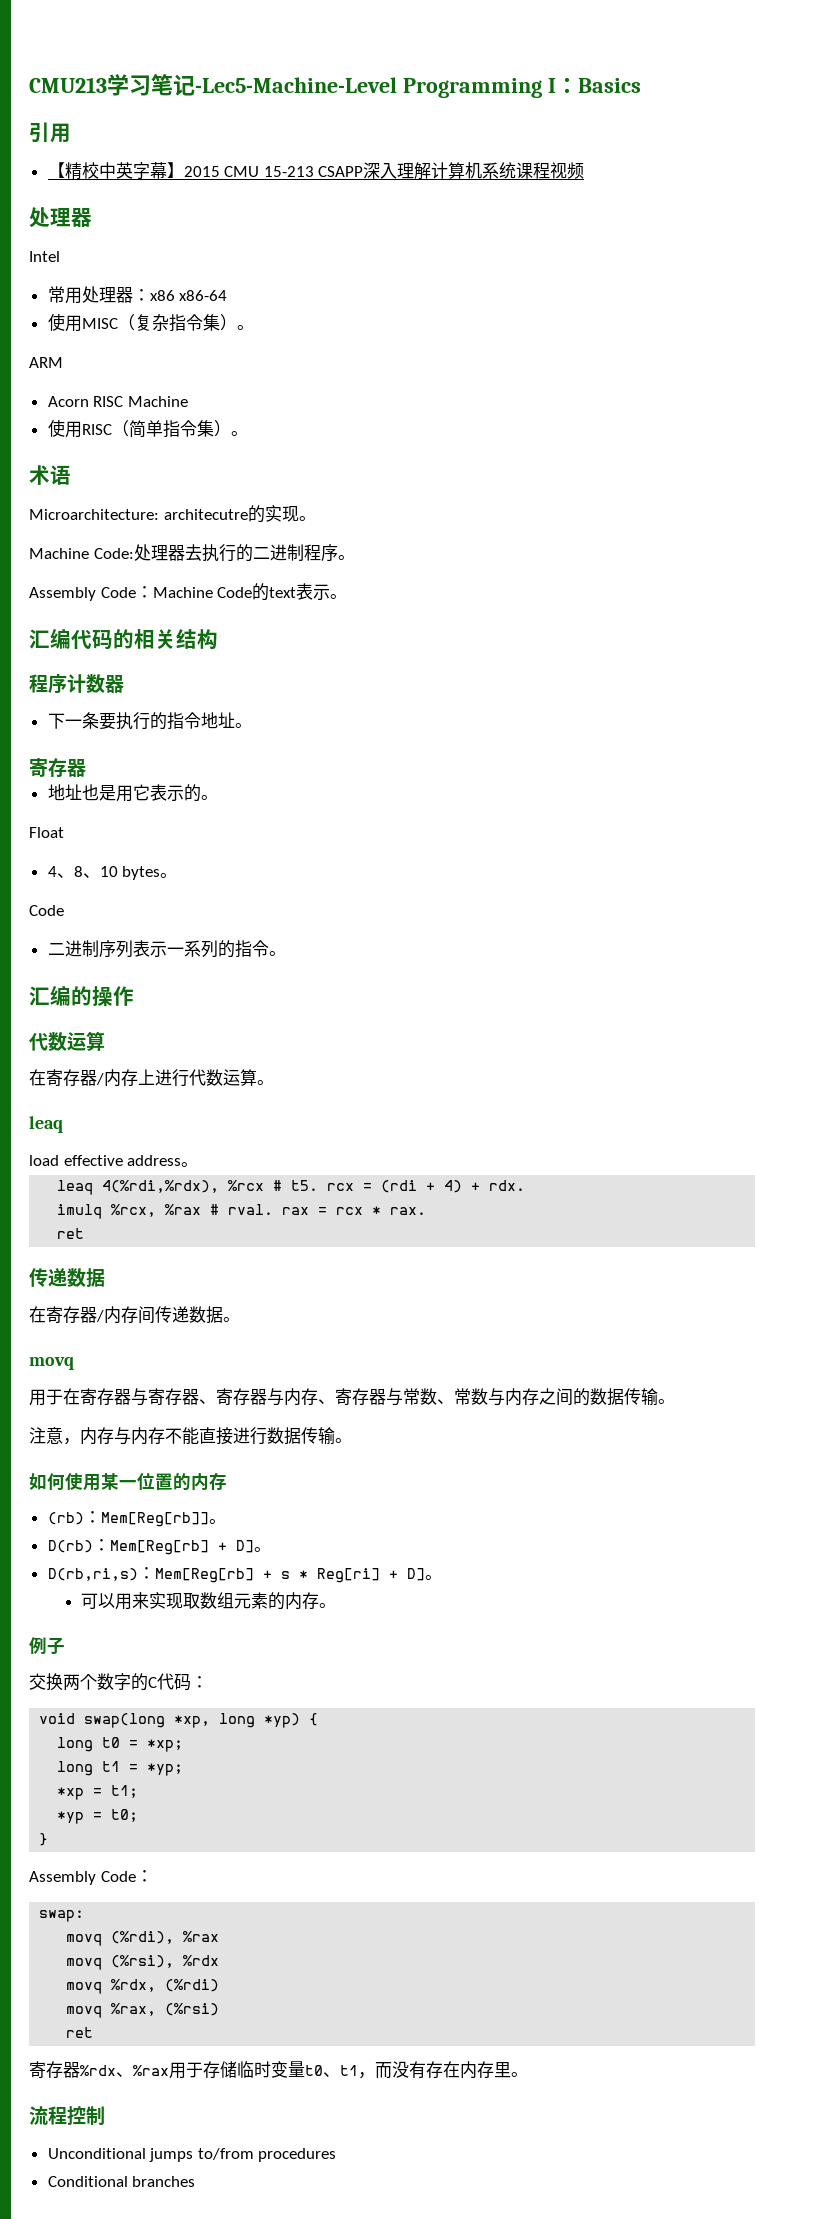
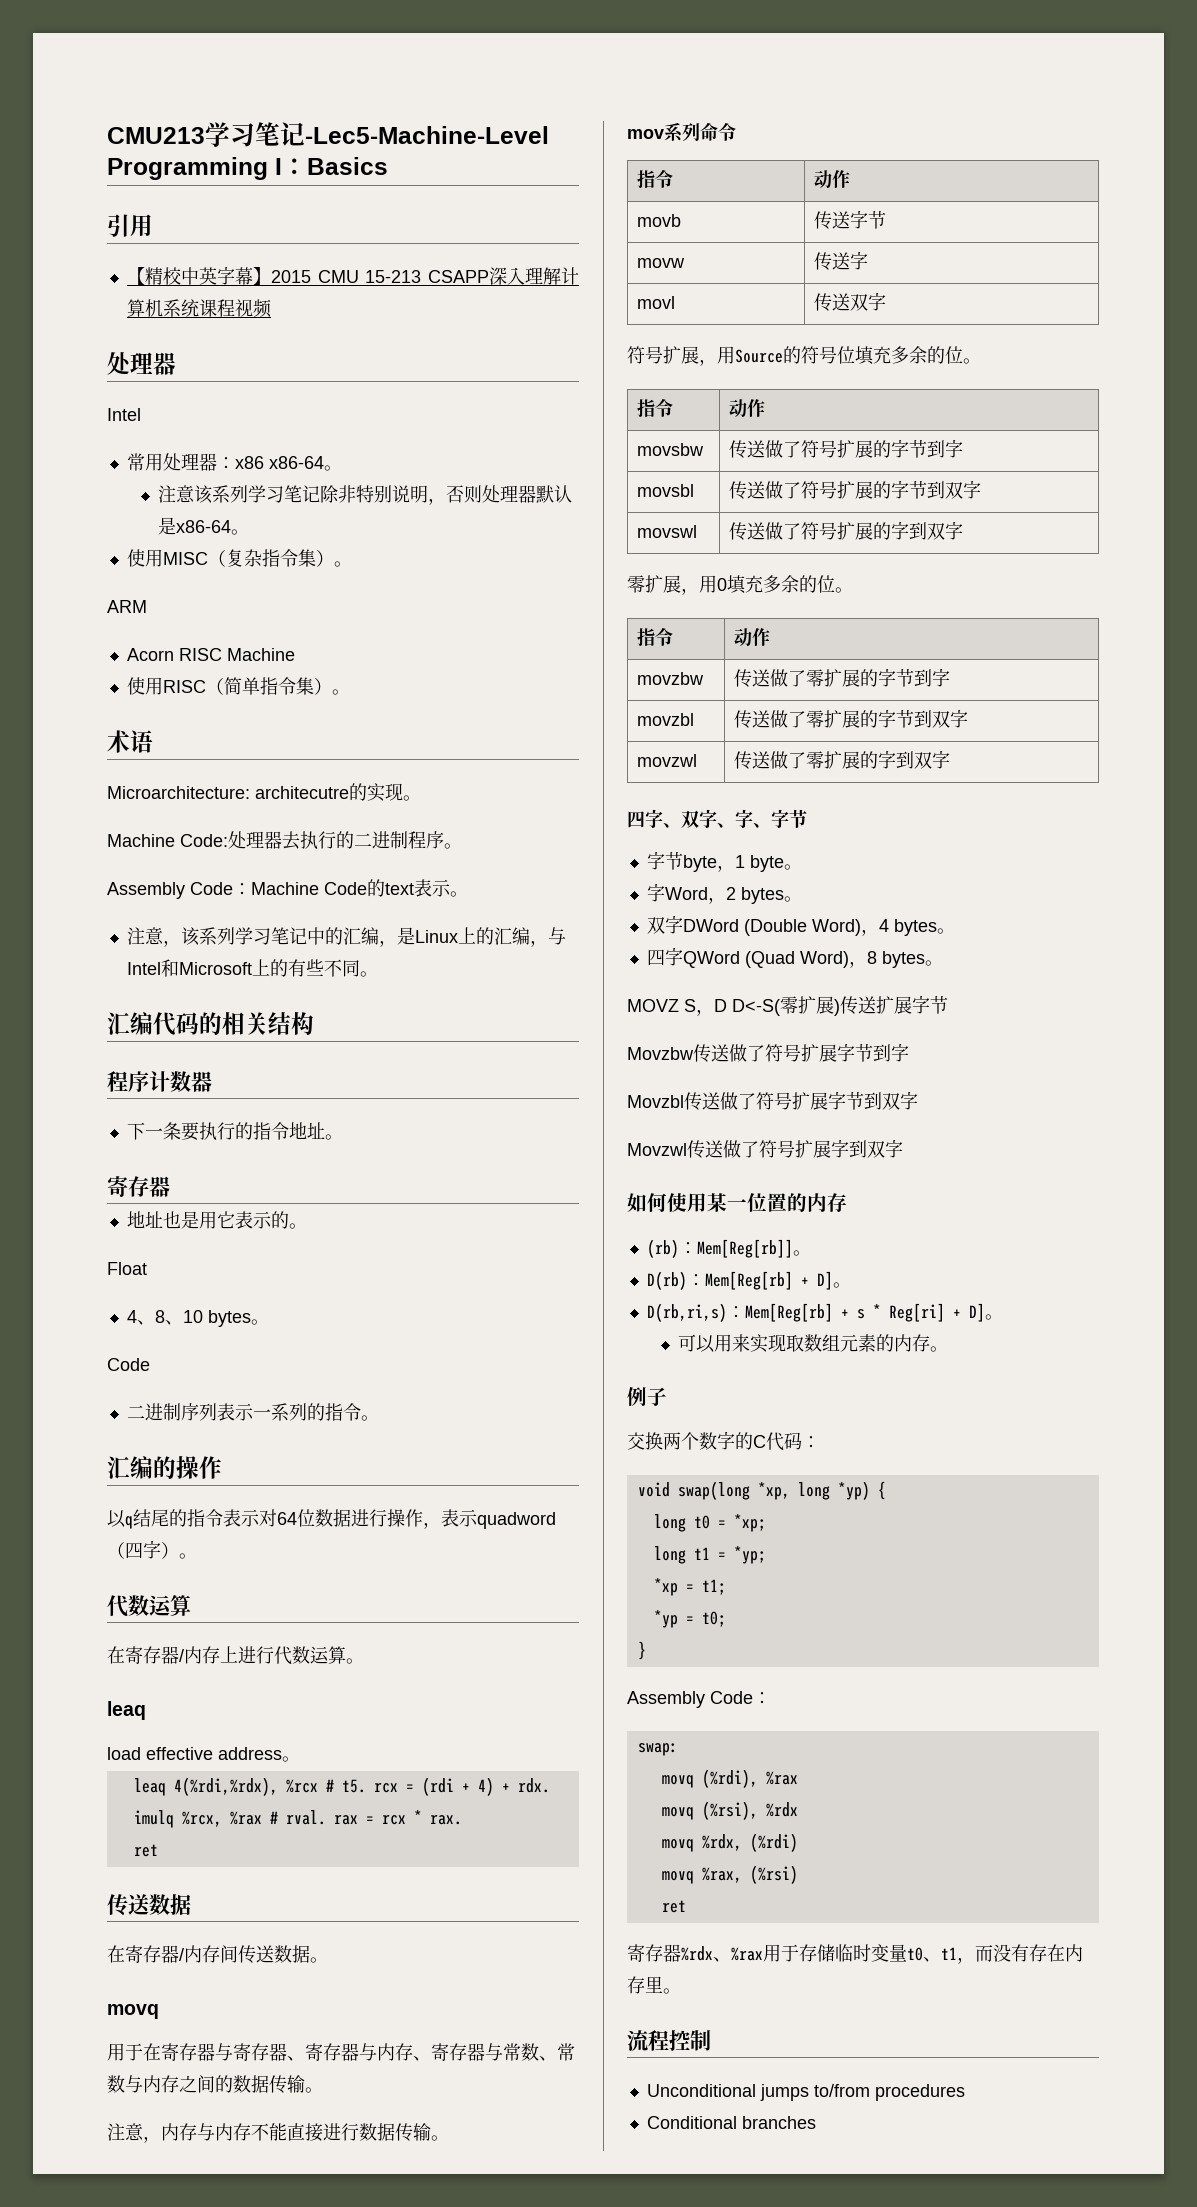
- 常用处理器：x86 x86-64
+ 常用处理器：x86 x86-64。
+ 注意该系列学习笔记除非特别说明，否则处理器默认是x86-64。
+ 注意，该系列学习笔记中的汇编，是Linux上的汇编，与Intel和Microsoft上的有些不同。
+ 以q结尾的指令表示对64位数据进行操作，表示quadword（四字）。
  imulq %rcx, %rax # rval. rax = rcx * rax.
  ret
- 传递数据
+ 传送数据
- 在寄存器/内存间传递数据。
+ 在寄存器/内存间传送数据。
+ mov系列命令
+ 指令 | 动作
+ movb | 传送字节
+ movw | 传送字
+ movl | 传送双字
+ 符号扩展，用Source的符号位填充多余的位。
+ 指令 | 动作
+ movsbw | 传送做了符号扩展的字节到字
+ movsbl | 传送做了符号扩展的字节到双字
+ movswl | 传送做了符号扩展的字到双字
+ 零扩展，用0填充多余的位。
+ 指令 | 动作
+ movzbw | 传送做了零扩展的字节到字
+ movzbl | 传送做了零扩展的字节到双字
+ movzwl | 传送做了零扩展的字到双字
+ 四字、双字、字、字节
+ 字节byte，1 byte。
+ 字Word，2 bytes。
+ 双字DWord (Double Word)，4 bytes。
+ 四字QWord (Quad Word)，8 bytes。
+ MOVZ S，D D<-S(零扩展)传送扩展字节
+ Movzbw传送做了符号扩展字节到字
+ Movzbl传送做了符号扩展字节到双字
+ Movzwl传送做了符号扩展字到双字

